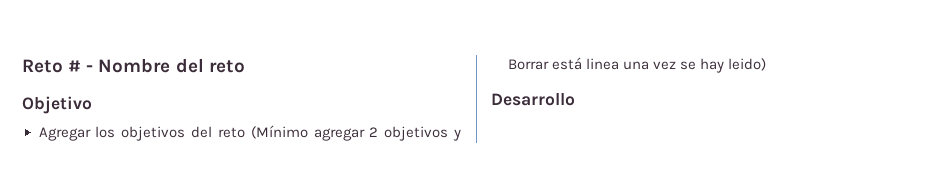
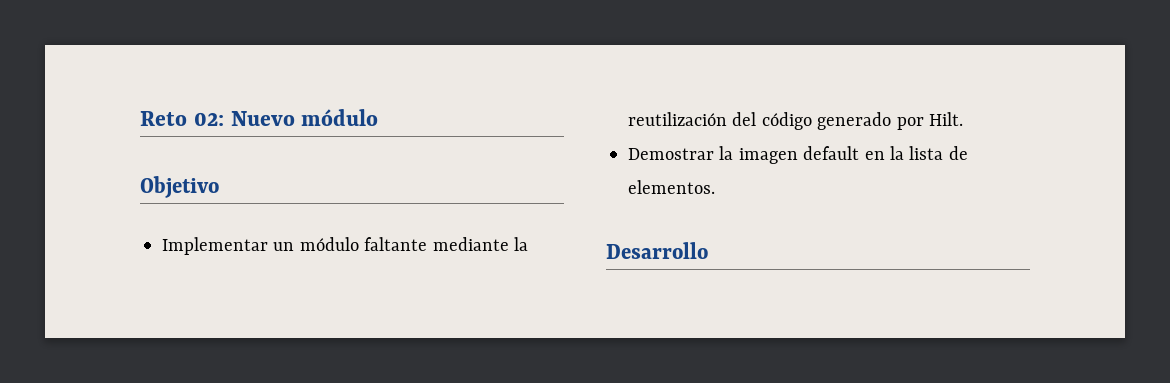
- Reto # - Nombre del reto
+ Reto 02: Nuevo módulo
  Objetivo
- Agregar los objetivos del reto (Mínimo agregar 2 objetivos y Borrar está linea una vez se hay leido)
+ Implementar un módulo faltante mediante la reutilización del código generado por Hilt.
+ Demostrar la imagen default en la lista de elementos.

